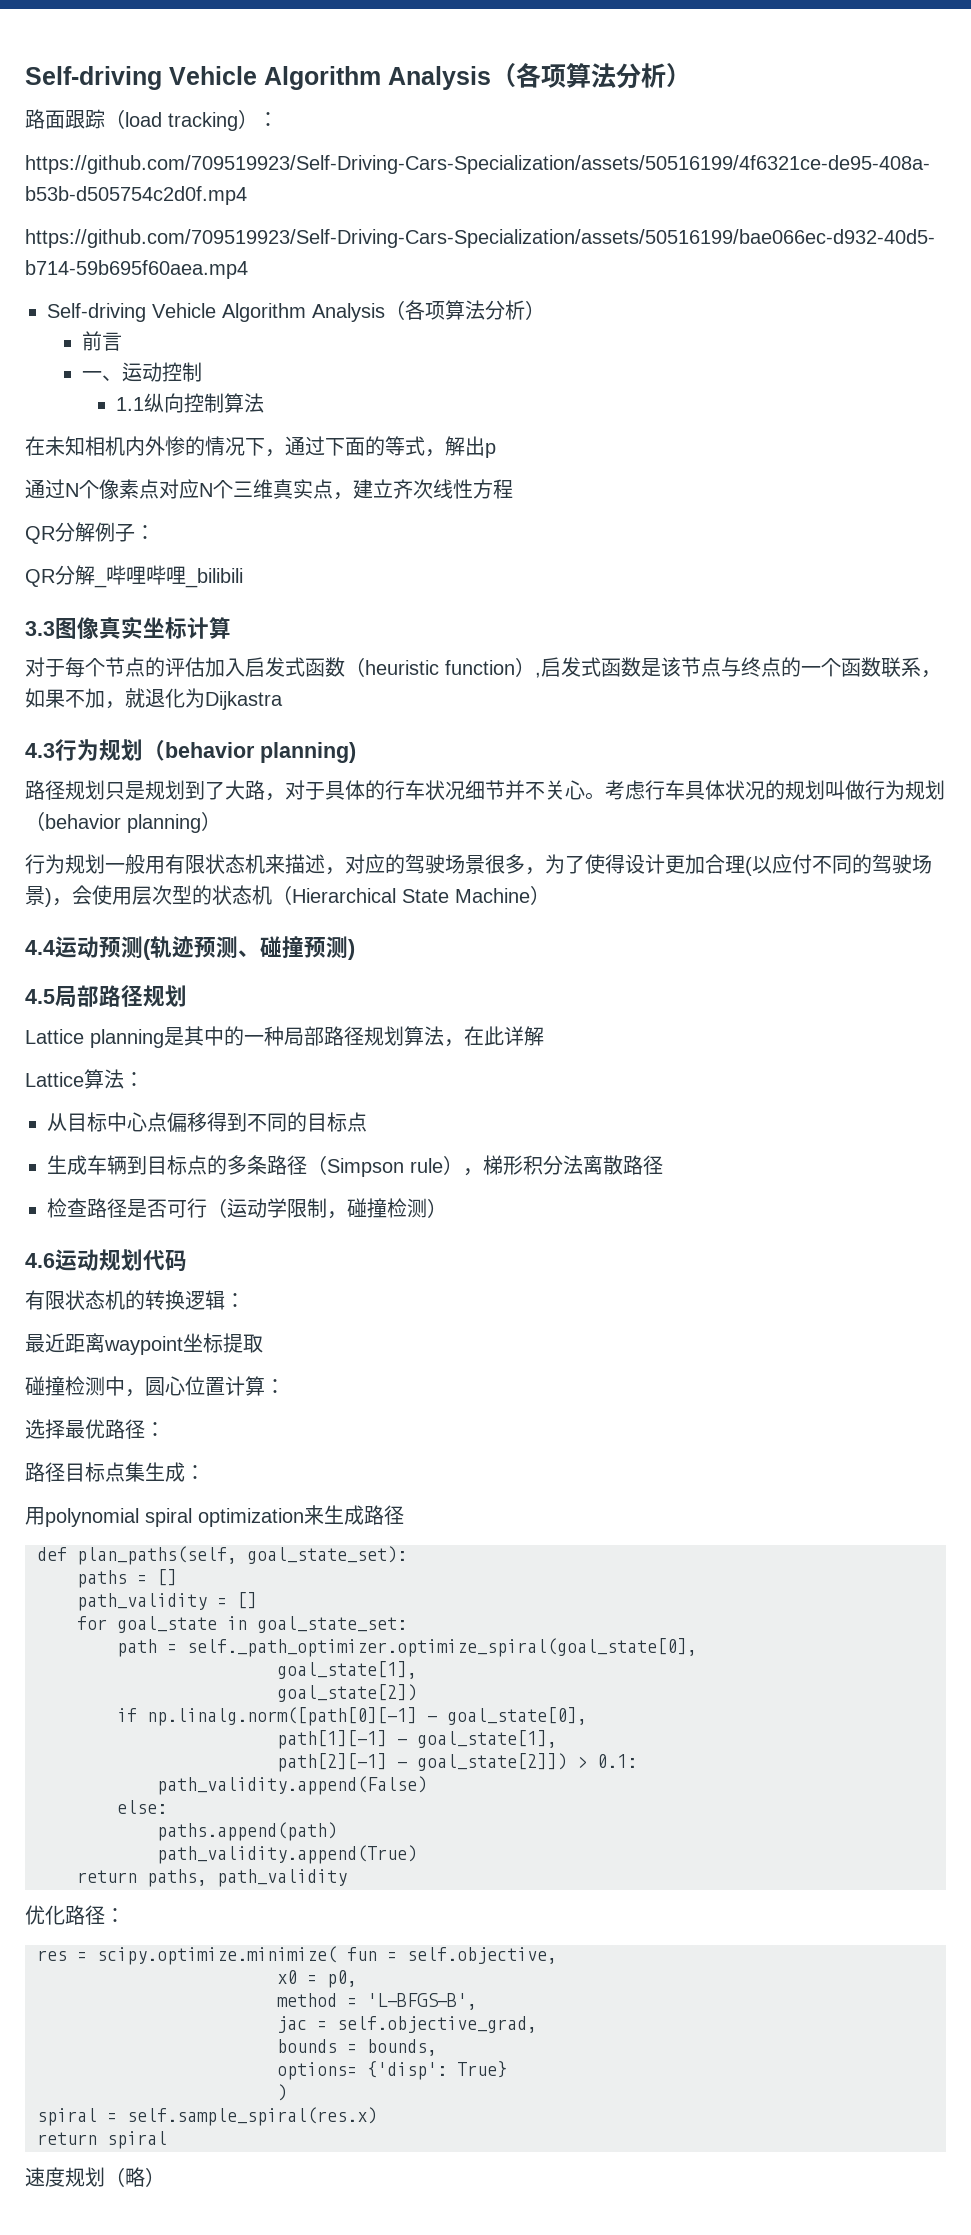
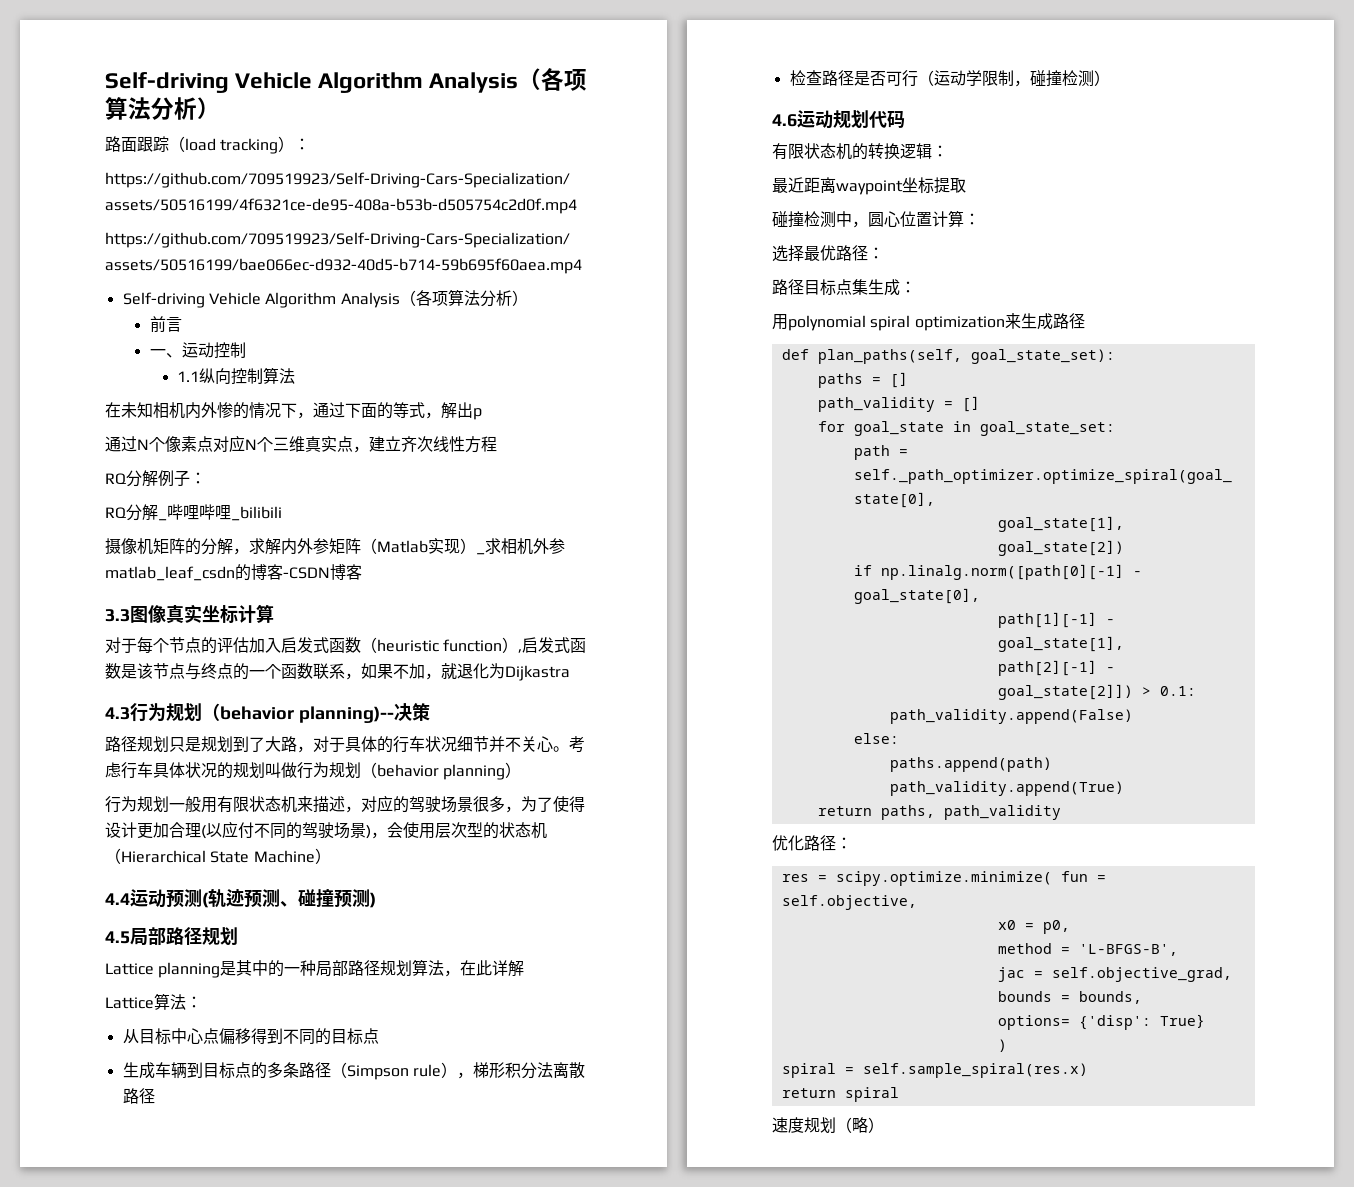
- QR分解例子：
+ RQ分解例子：
- QR分解_哔哩哔哩_bilibili
+ RQ分解_哔哩哔哩_bilibili
+ 摄像机矩阵的分解，求解内外参矩阵（Matlab实现）_求相机外参matlab_leaf_csdn的博客-CSDN博客
- 4.3行为规划（behavior planning)
+ 4.3行为规划（behavior planning)--决策

